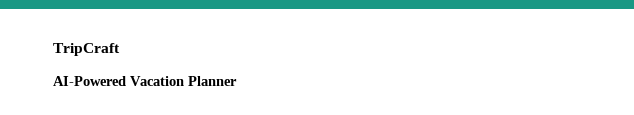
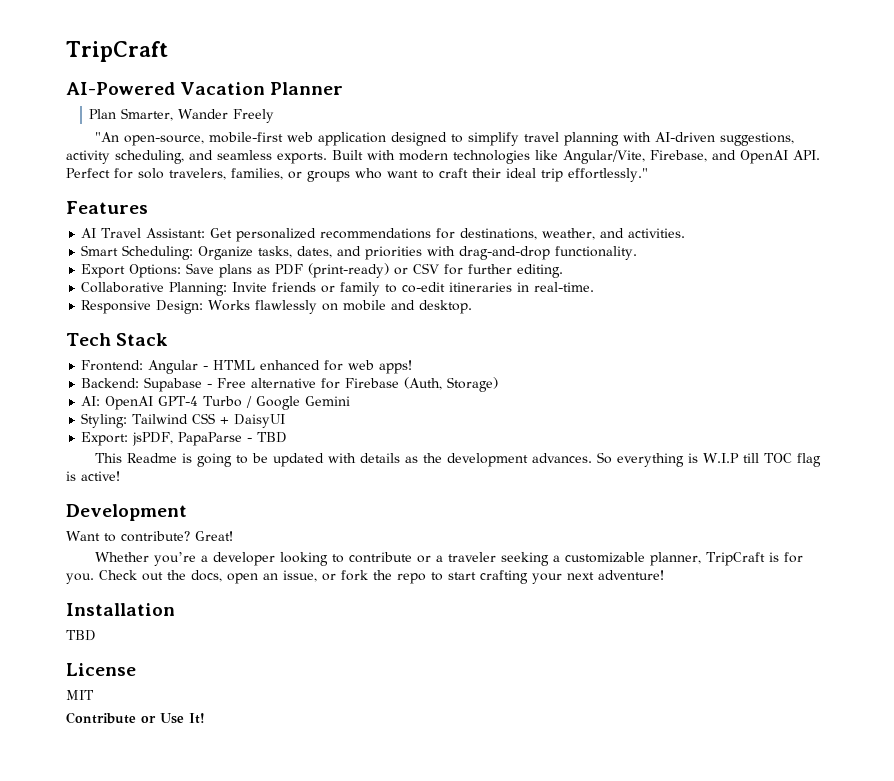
+ Plan Smarter, Wander Freely
+ "An open-source, mobile-first web application designed to simplify travel planning with AI-driven suggestions, activity scheduling, and seamless exports. Built with modern technologies like Angular/Vite, Firebase, and OpenAI API. Perfect for solo travelers, families, or groups who want to craft their ideal trip effortlessly."
+ Features
+ AI Travel Assistant: Get personalized recommendations for destinations, weather, and activities.
+ Smart Scheduling: Organize tasks, dates, and priorities with drag-and-drop functionality.
+ Export Options: Save plans as PDF (print-ready) or CSV for further editing.
+ Collaborative Planning: Invite friends or family to co-edit itineraries in real-time.
+ Responsive Design: Works flawlessly on mobile and desktop.
+ Tech Stack
+ Frontend: Angular - HTML enhanced for web apps!
+ Backend: Supabase - Free alternative for Firebase (Auth, Storage)
+ AI: OpenAI GPT-4 Turbo / Google Gemini
+ Styling: Tailwind CSS + DaisyUI
+ Export: jsPDF, PapaParse - TBD
+ This Readme is going to be updated with details as the development advances. So everything is W.I.P till TOC flag is active!
+ Development
+ Want to contribute? Great!
+ Whether you’re a developer looking to contribute or a traveler seeking a customizable planner, TripCraft is for you. Check out the docs, open an issue, or fork the repo to start crafting your next adventure!
+ Installation
+ TBD
+ License
+ MIT
+ Contribute or Use It!

